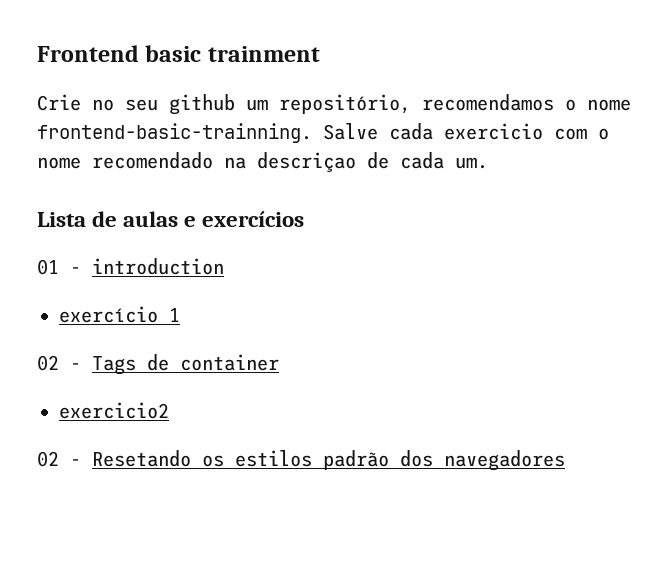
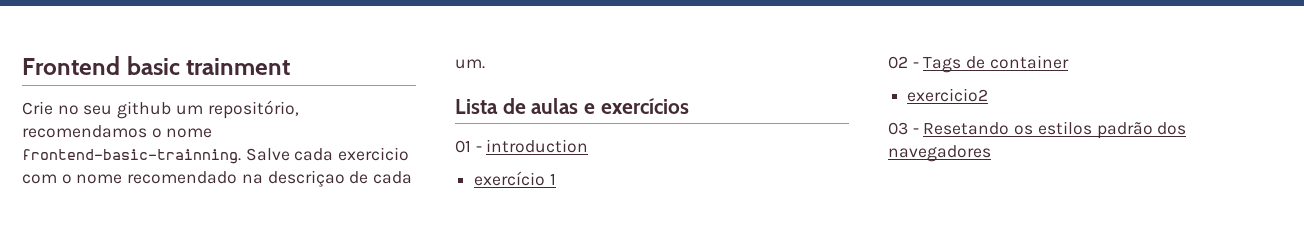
- 02 - Resetando os estilos padrão dos navegadores
+ 03 - Resetando os estilos padrão dos navegadores

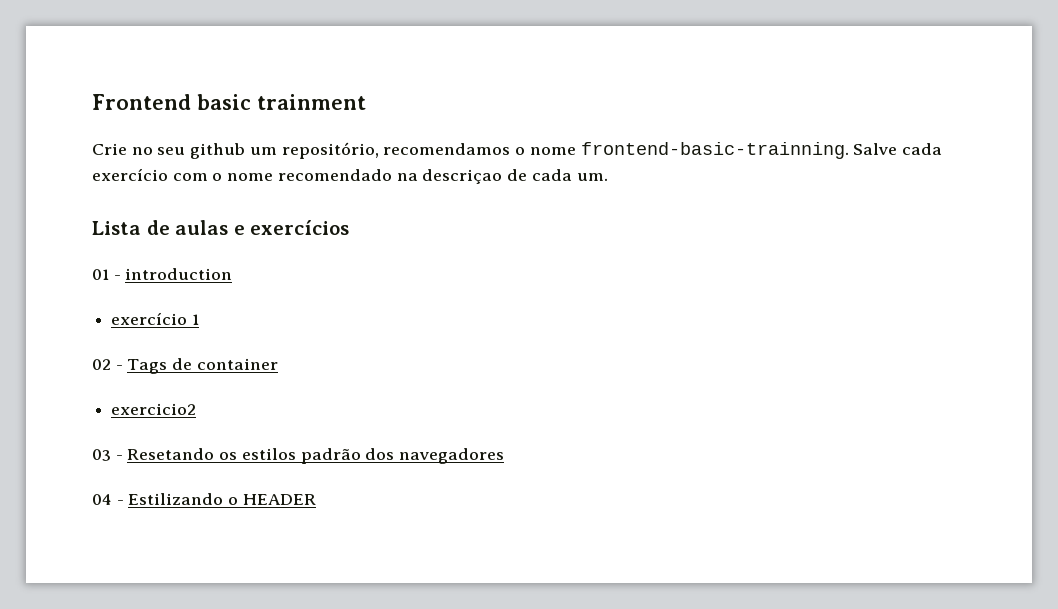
- Salve cada exercicio com o nome recomendado na descriçao de cada um.
+ Salve cada exercício com o nome recomendado na descriçao de cada um.
+ 04 - Estilizando o HEADER

